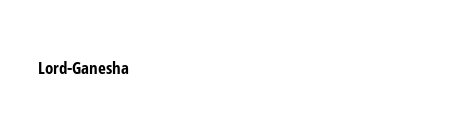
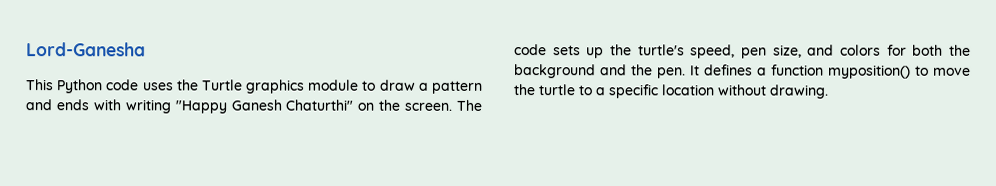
+ This Python code uses the Turtle graphics module to draw a pattern and ends with writing "Happy Ganesh Chaturthi" on the screen. The code sets up the turtle's speed, pen size, and colors for both the background and the pen. It defines a function myposition() to move the turtle to a specific location without drawing.

